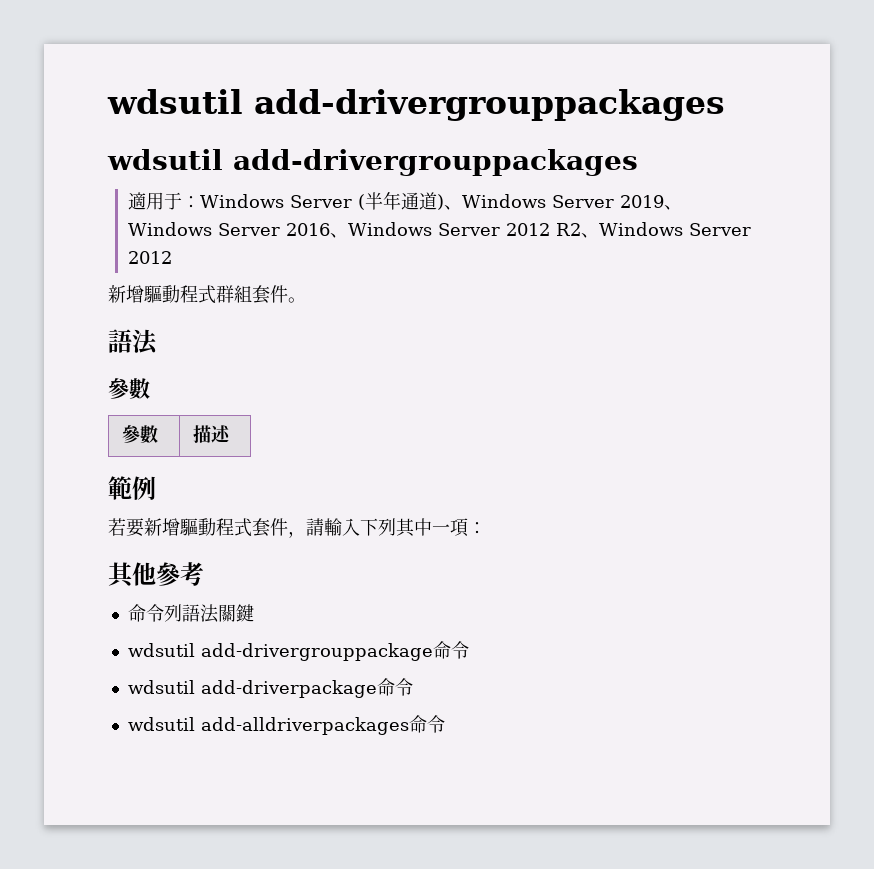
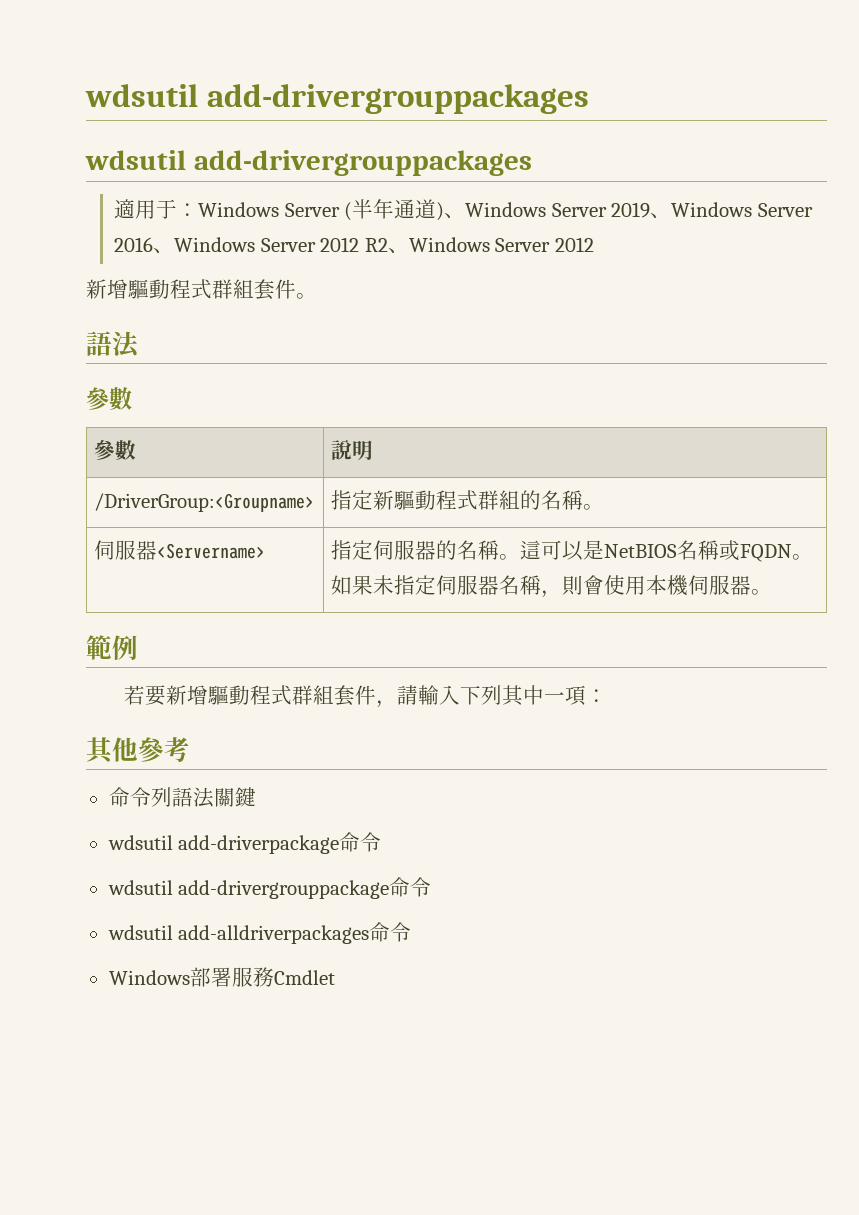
- 參數 | 描述
+ 參數 | 說明
+ /DriverGroup:<Groupname> | 指定新驅動程式群組的名稱。
+ 伺服器<Servername> | 指定伺服器的名稱。這可以是NetBIOS名稱或FQDN。如果未指定伺服器名稱，則會使用本機伺服器。
- 若要新增驅動程式套件，請輸入下列其中一項：
+ 若要新增驅動程式群組套件，請輸入下列其中一項：
+ wdsutil add-driverpackage命令
  wdsutil add-drivergrouppackage命令
- wdsutil add-driverpackage命令
+ Windows部署服務Cmdlet

